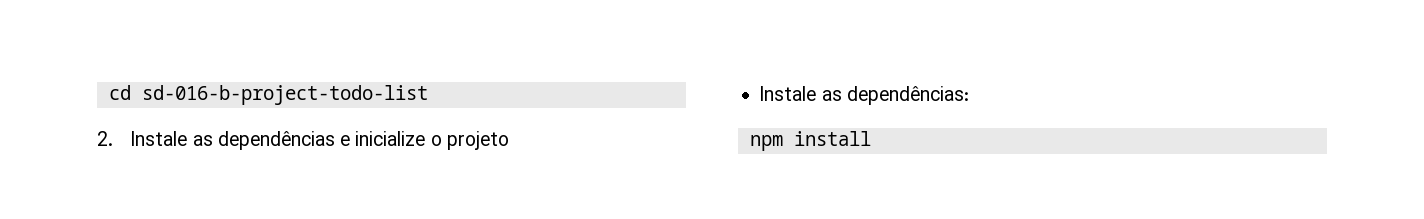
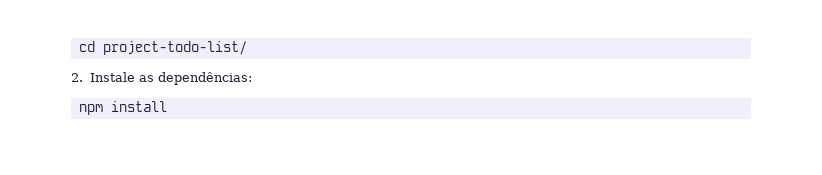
- cd sd-016-b-project-todo-list
+ cd project-todo-list/
- 2. Instale as dependências e inicialize o projeto
- Instale as dependências:
+ 2. Instale as dependências:

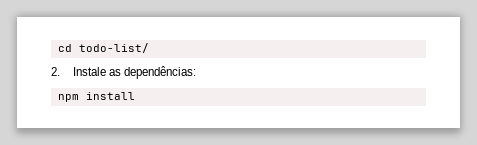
- cd project-todo-list/
+ cd todo-list/

